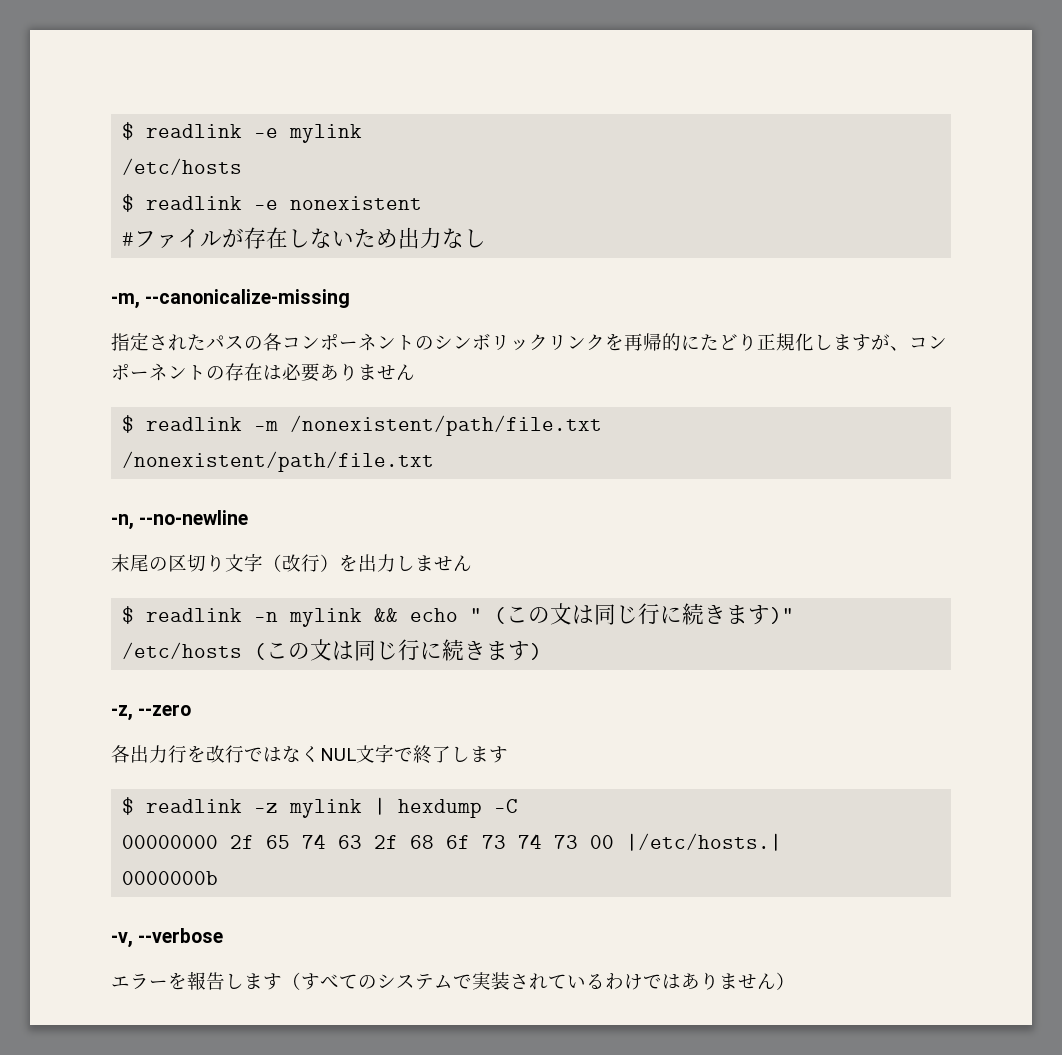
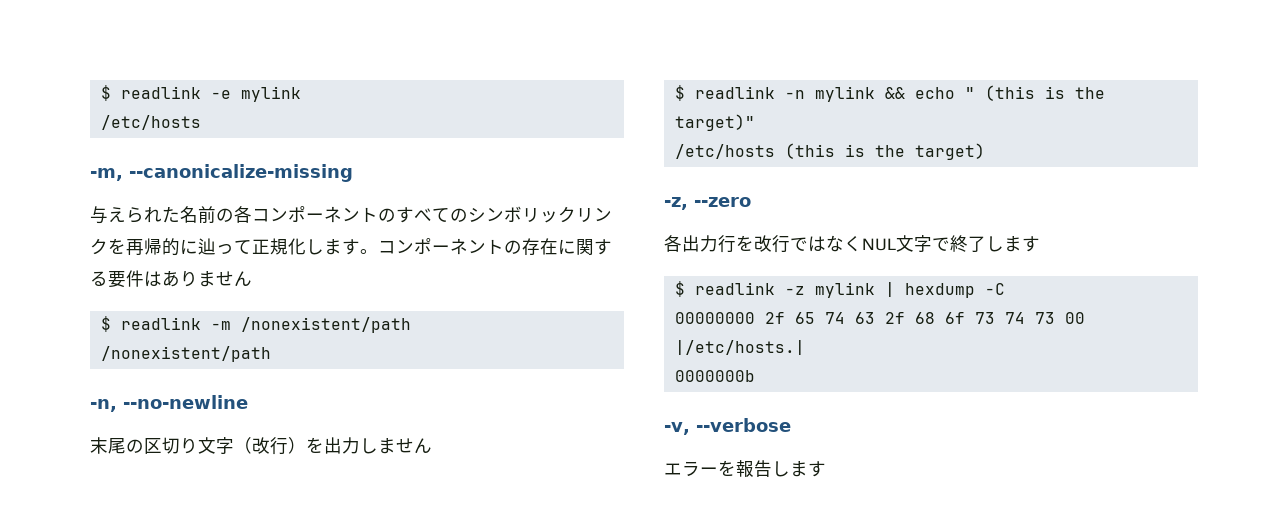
- $ readlink -e nonexistent
- #ファイルが存在しないため出力なし
- 指定されたパスの各コンポーネントのシンボリックリンクを再帰的にたどり正規化しますが、コンポーネントの存在は必要ありません
+ 与えられた名前の各コンポーネントのすべてのシンボリックリンクを再帰的に辿って正規化します。コンポーネントの存在に関する要件はありません
- $ readlink -m /nonexistent/path/file.txt
- /nonexistent/path/file.txt
+ $ readlink -m /nonexistent/path
+ /nonexistent/path
- $ readlink -n mylink && echo " (この文は同じ行に続きます)"
- /etc/hosts (この文は同じ行に続きます)
+ $ readlink -n mylink && echo " (this is the target)"
+ /etc/hosts (this is the target)
- エラーを報告します（すべてのシステムで実装されているわけではありません）
+ エラーを報告します

